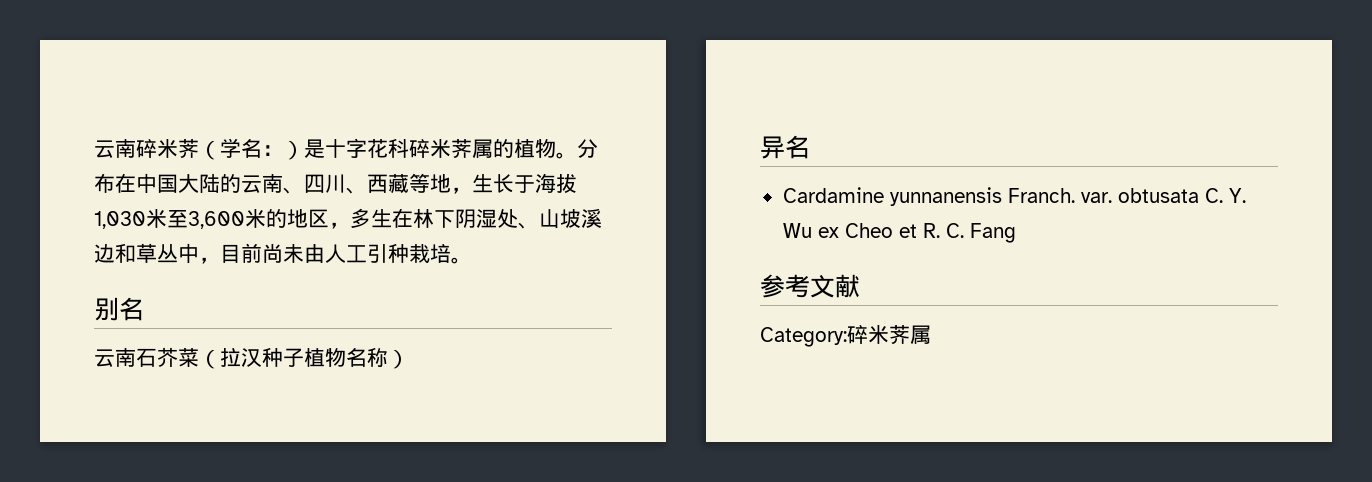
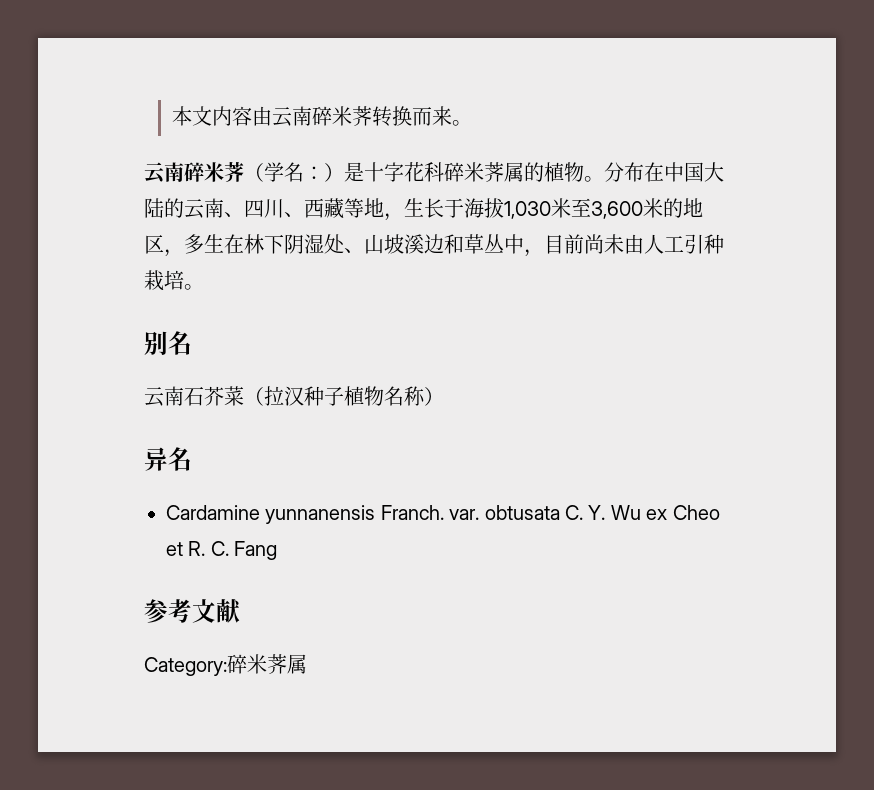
+ 本文内容由云南碎米荠转换而来。

